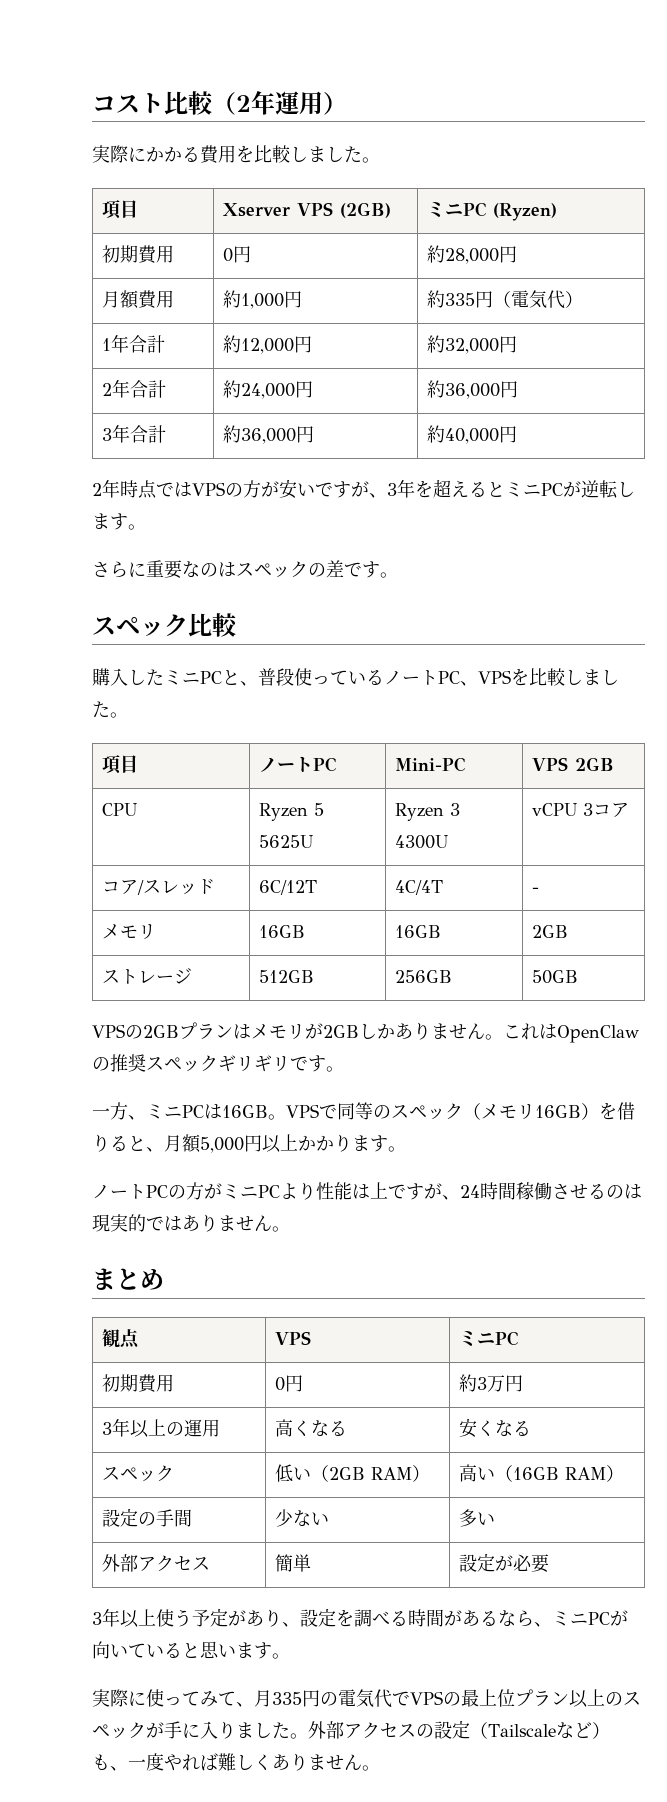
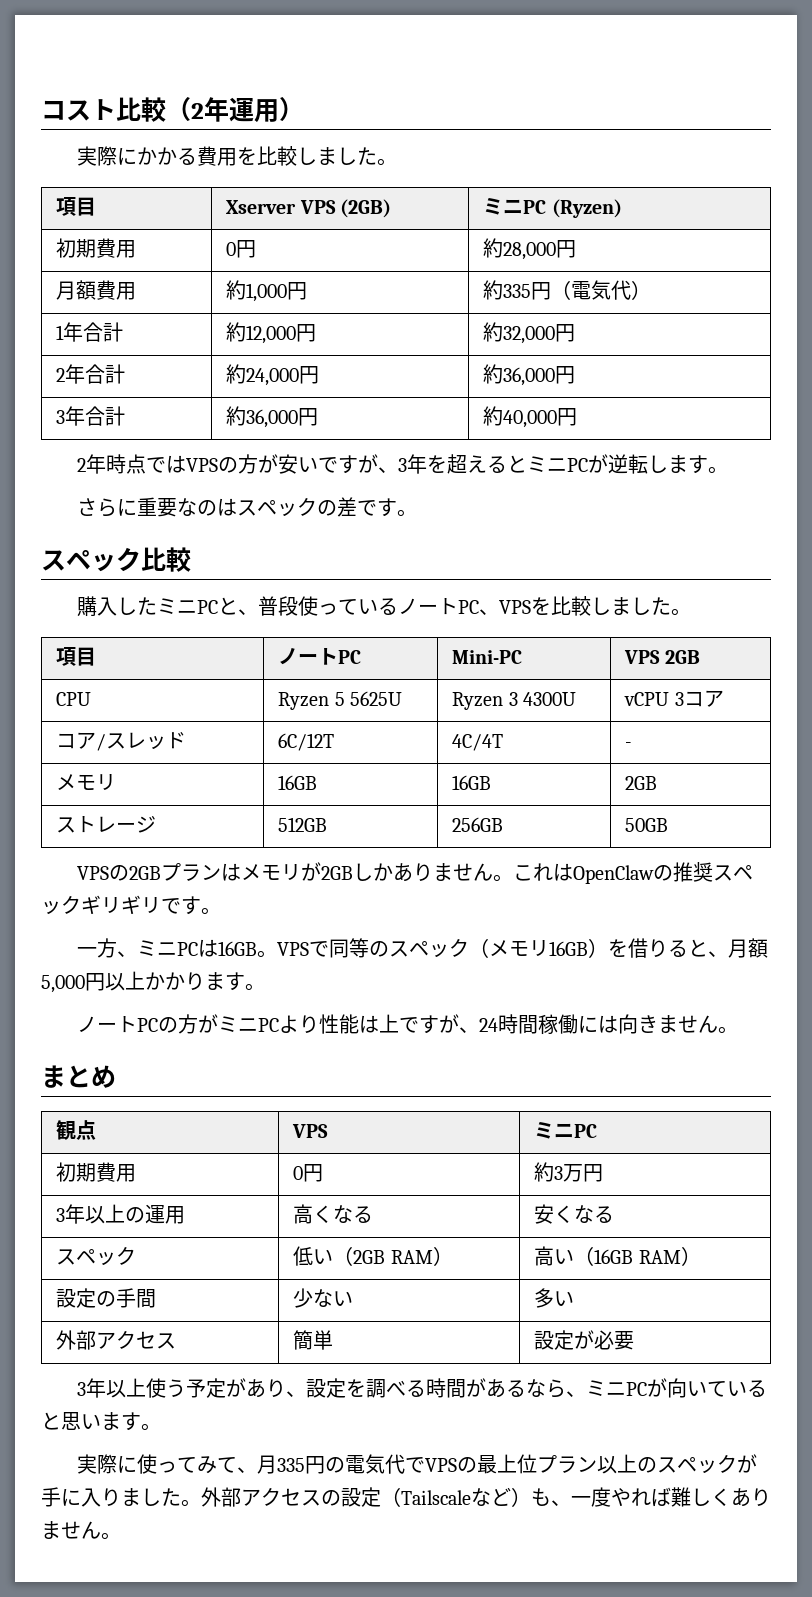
- ノートPCの方がミニPCより性能は上ですが、24時間稼働させるのは現実的ではありません。
+ ノートPCの方がミニPCより性能は上ですが、24時間稼働には向きません。

